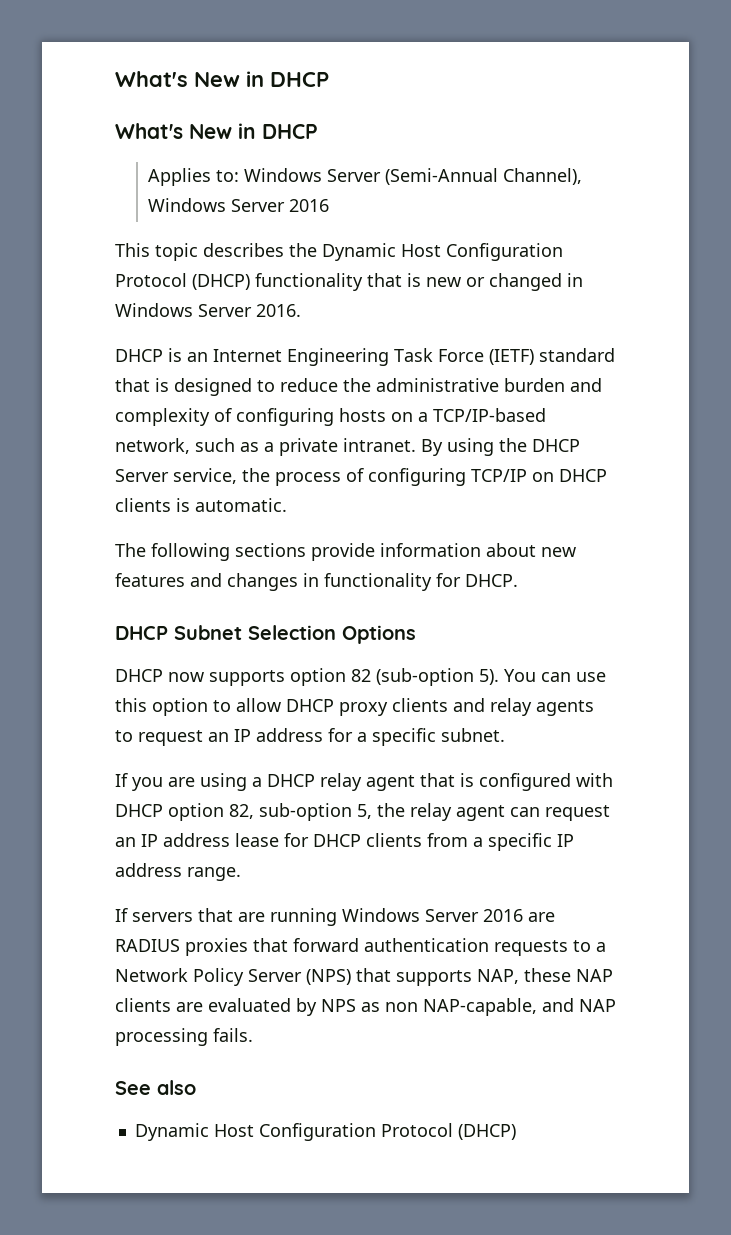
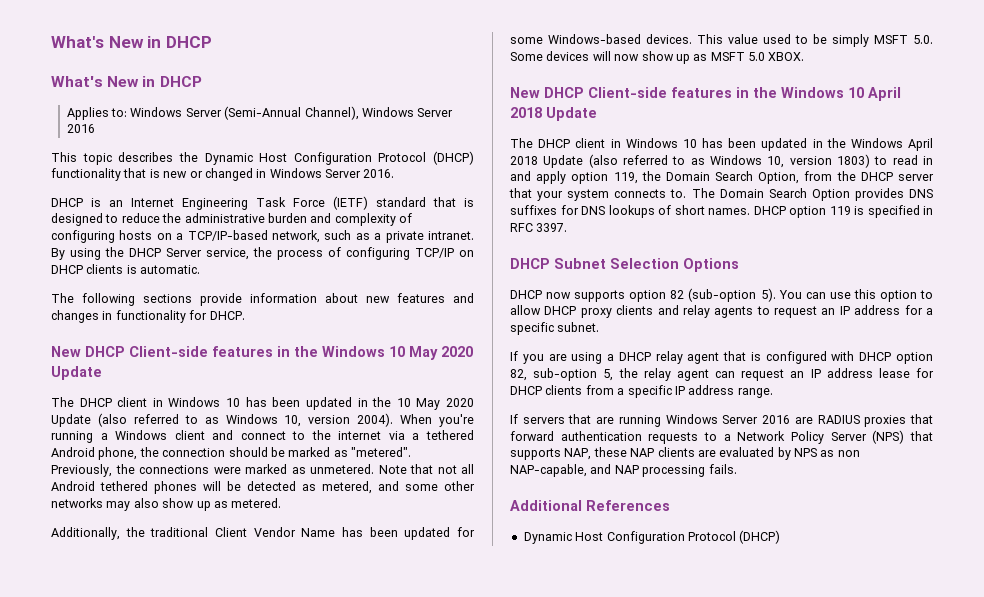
+ New DHCP Client-side features in the Windows 10 May 2020 Update
+ The DHCP client in Windows 10 has been updated in the 10 May 2020 Update (also referred to as Windows 10, version 2004). When you're running a Windows client and connect to the internet via a tethered Android phone, the connection should be marked as "metered". Previously, the connections were marked as unmetered. Note that not all Android tethered phones will be detected as metered, and some other networks may also show up as metered.
+ Additionally, the traditional Client Vendor Name has been updated for some Windows-based devices. This value used to be simply MSFT 5.0. Some devices will now show up as MSFT 5.0 XBOX.
+ New DHCP Client-side features in the Windows 10 April 2018 Update
+ The DHCP client in Windows 10 has been updated in the Windows April 2018 Update (also referred to as Windows 10, version 1803) to read in and apply option 119, the Domain Search Option, from the DHCP server that your system connects to. The Domain Search Option provides DNS suffixes for DNS lookups of short names. DHCP option 119 is specified in RFC 3397.
- See also
+ Additional References

